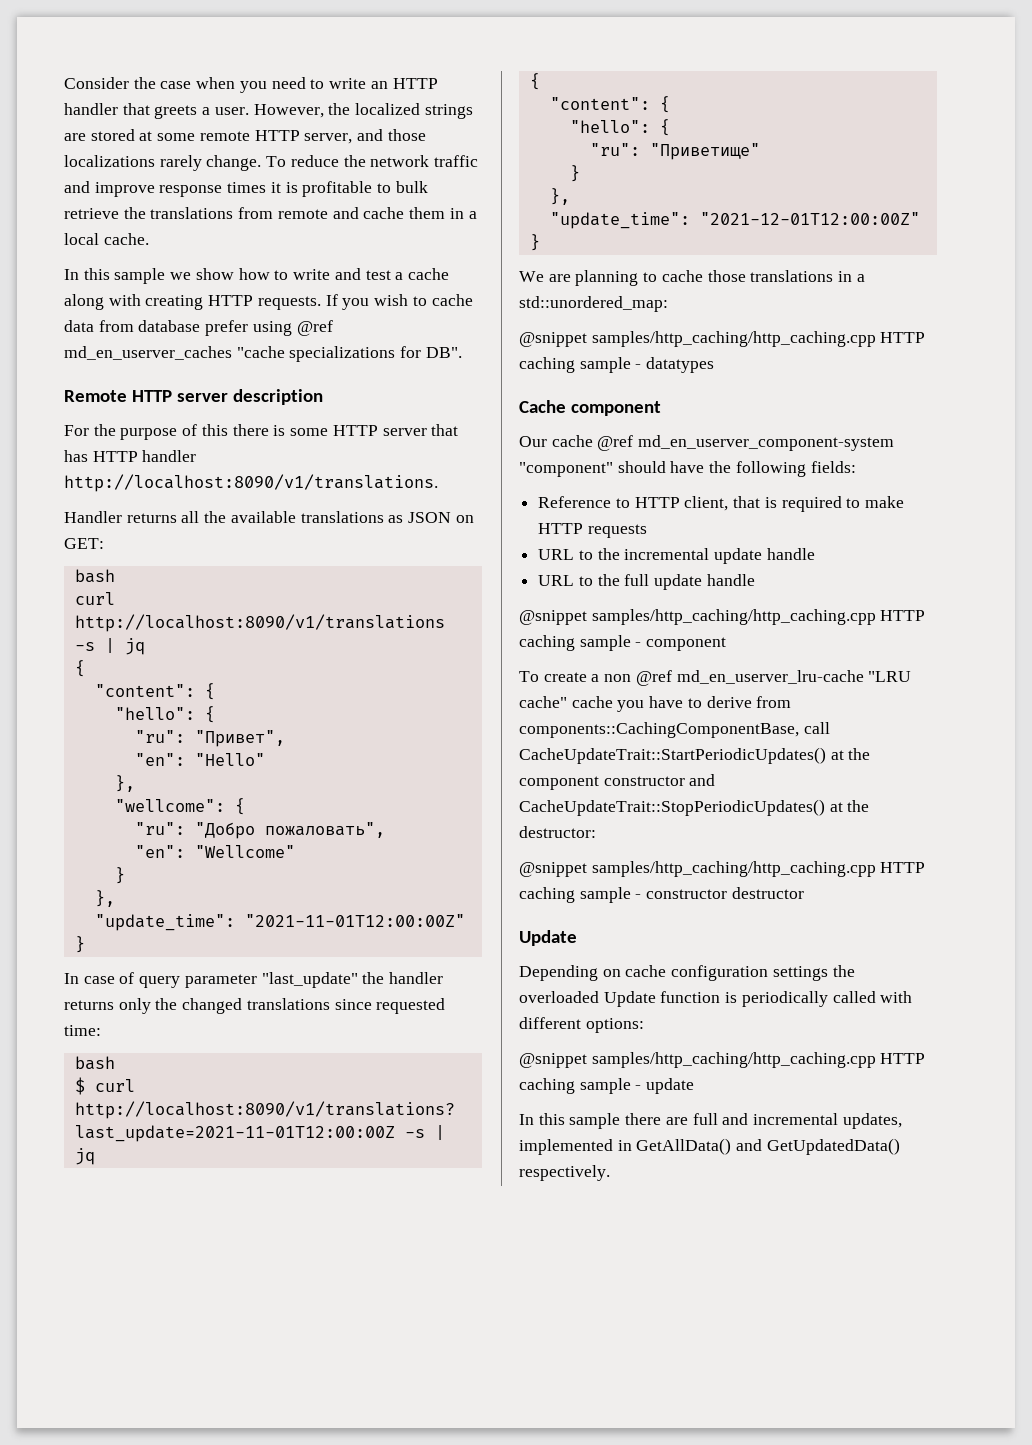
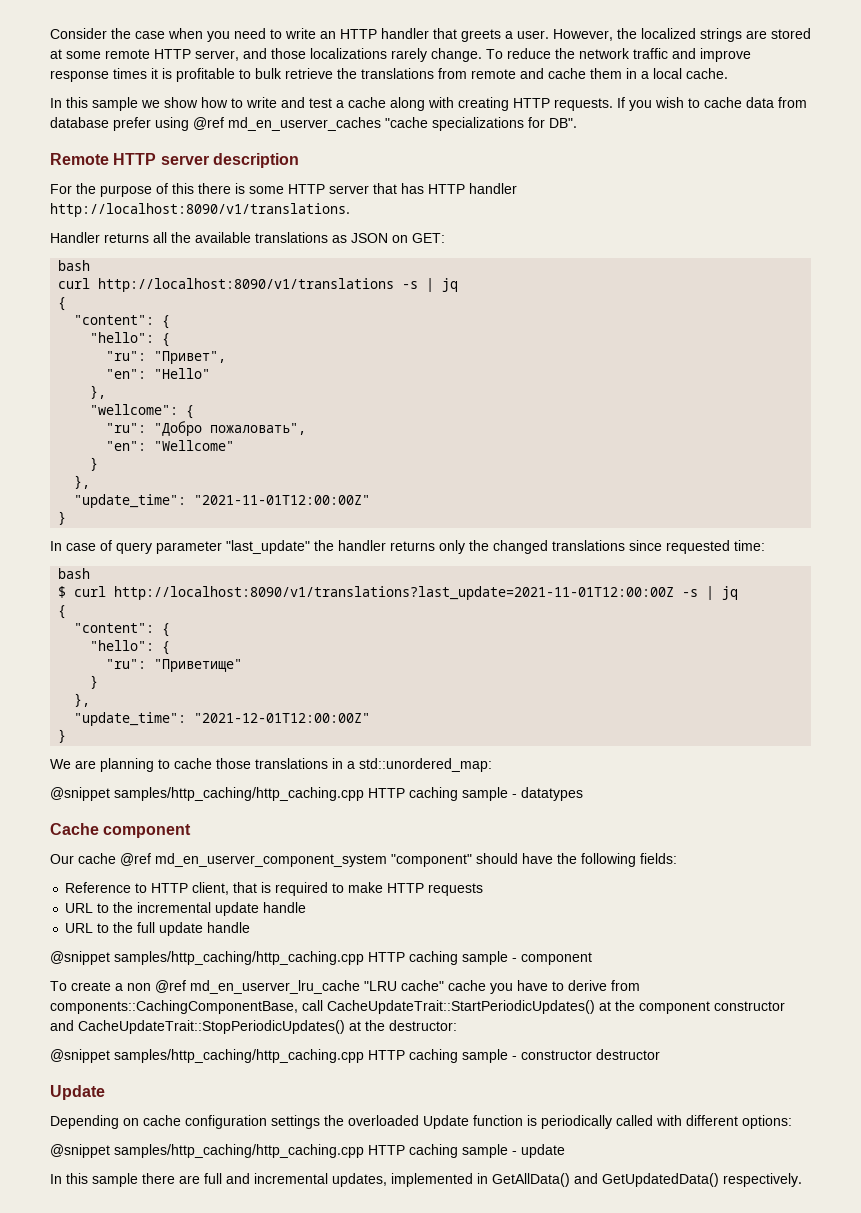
- Our cache @ref md_en_userver_component-system "component" should have the following fields:
+ Our cache @ref md_en_userver_component_system "component" should have the following fields:
- To create a non @ref md_en_userver_lru-cache "LRU cache" cache you have to derive from components::CachingComponentBase, call CacheUpdateTrait::StartPeriodicUpdates() at the component constructor and CacheUpdateTrait::StopPeriodicUpdates() at the destructor:
+ To create a non @ref md_en_userver_lru_cache "LRU cache" cache you have to derive from components::CachingComponentBase, call CacheUpdateTrait::StartPeriodicUpdates() at the component constructor and CacheUpdateTrait::StopPeriodicUpdates() at the destructor:

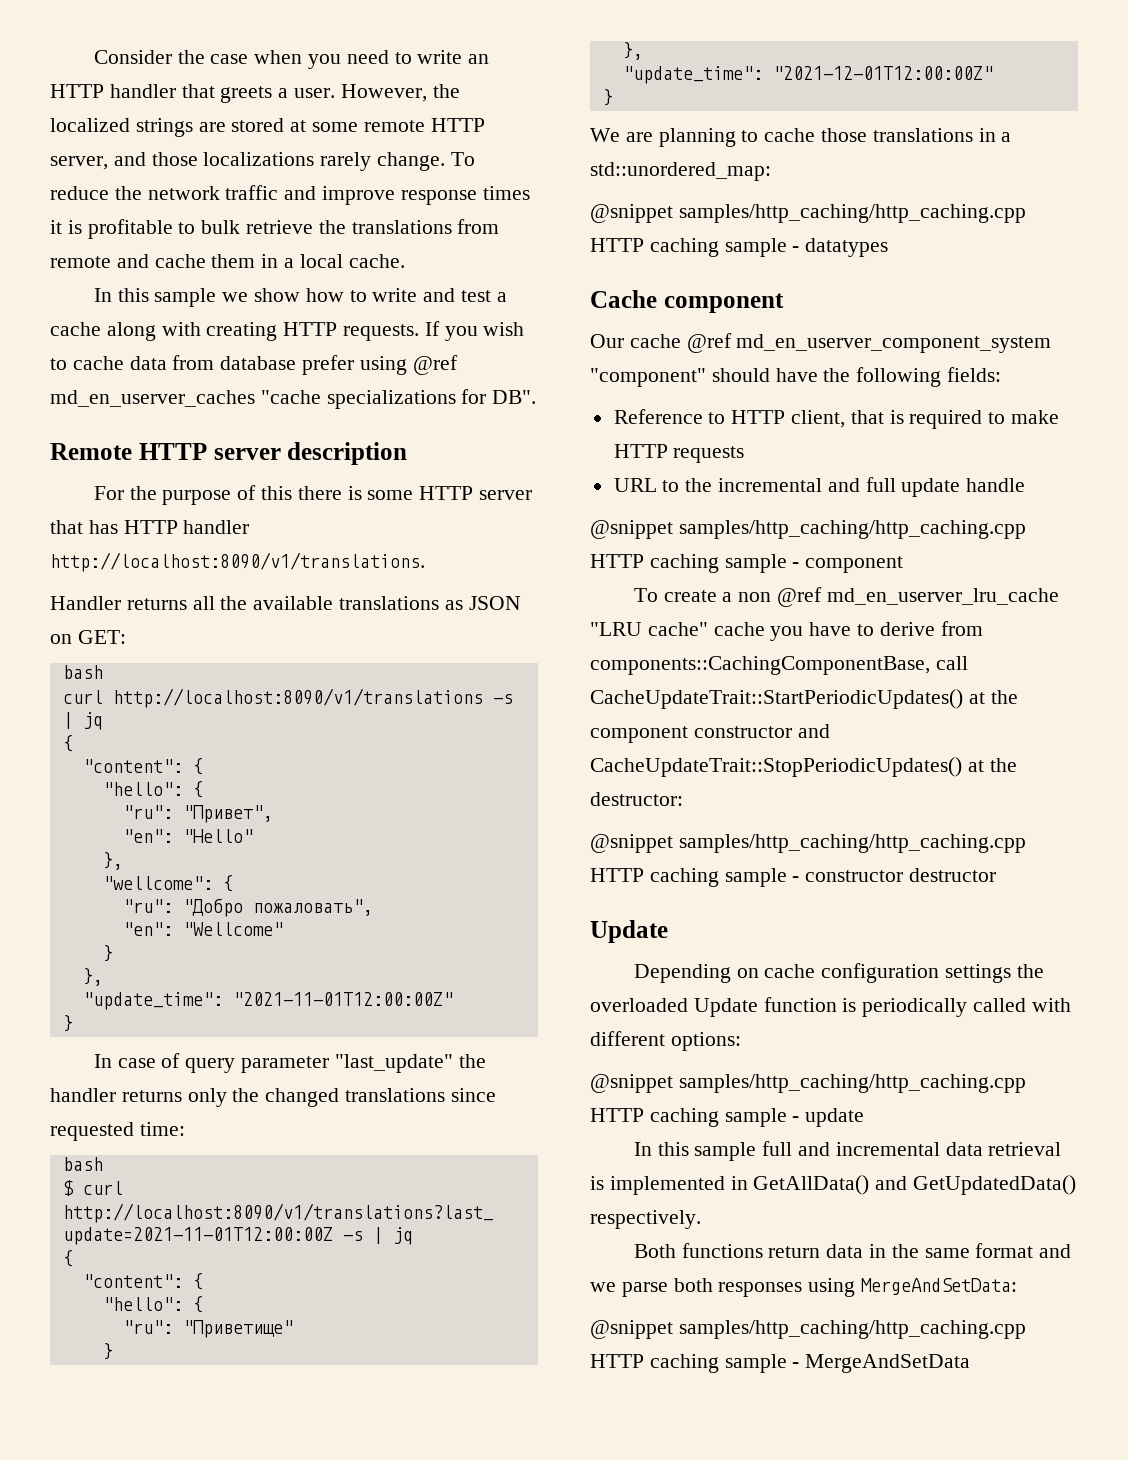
- URL to the incremental update handle
- URL to the full update handle
+ URL to the incremental and full update handle
- In this sample there are full and incremental updates, implemented in GetAllData() and GetUpdatedData() respectively.
+ In this sample full and incremental data retrieval is implemented in GetAllData() and GetUpdatedData() respectively.
+ Both functions return data in the same format and we parse both responses using MergeAndSetData:
+ @snippet samples/http_caching/http_caching.cpp HTTP caching sample - MergeAndSetData

